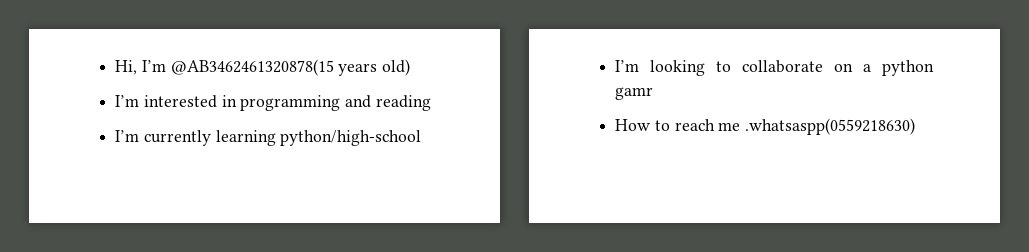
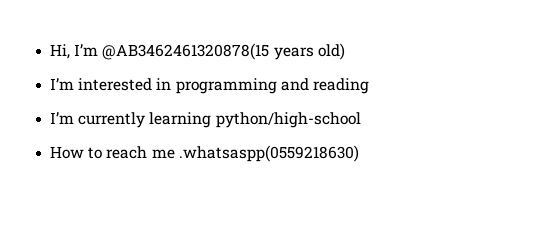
- I’m looking to collaborate on a python gamr

